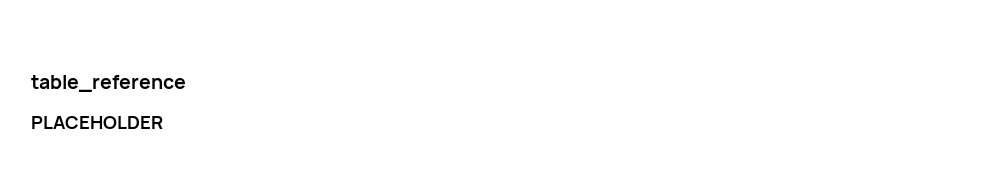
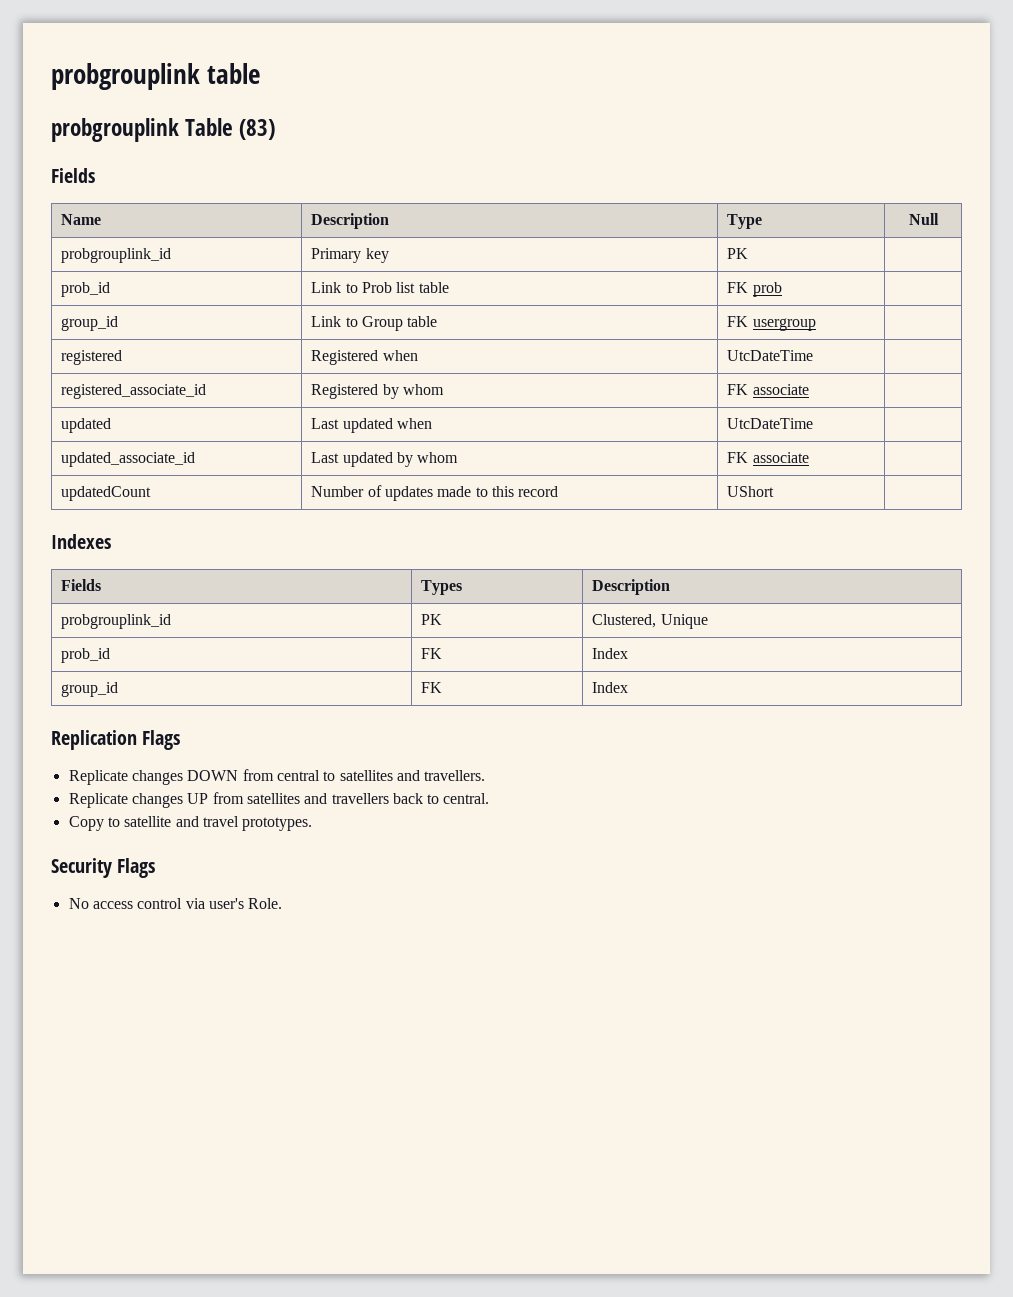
- table_reference
- PLACEHOLDER
+ probgrouplink table
+ probgrouplink Table (83)
+ Fields
+ Name | Description | Type | Null
+ probgrouplink_id | Primary key | PK |
+ prob_id | Link to Prob list table | FK prob |
+ group_id | Link to Group table | FK usergroup |
+ registered | Registered when | UtcDateTime |
+ registered_associate_id | Registered by whom | FK associate |
+ updated | Last updated when | UtcDateTime |
+ updated_associate_id | Last updated by whom | FK associate |
+ updatedCount | Number of updates made to this record | UShort |
+ Indexes
+ Fields | Types | Description
+ probgrouplink_id | PK | Clustered, Unique
+ prob_id | FK | Index
+ group_id | FK | Index
+ Replication Flags
+ Replicate changes DOWN from central to satellites and travellers.
+ Replicate changes UP from satellites and travellers back to central.
+ Copy to satellite and travel prototypes.
+ Security Flags
+ No access control via user's Role.

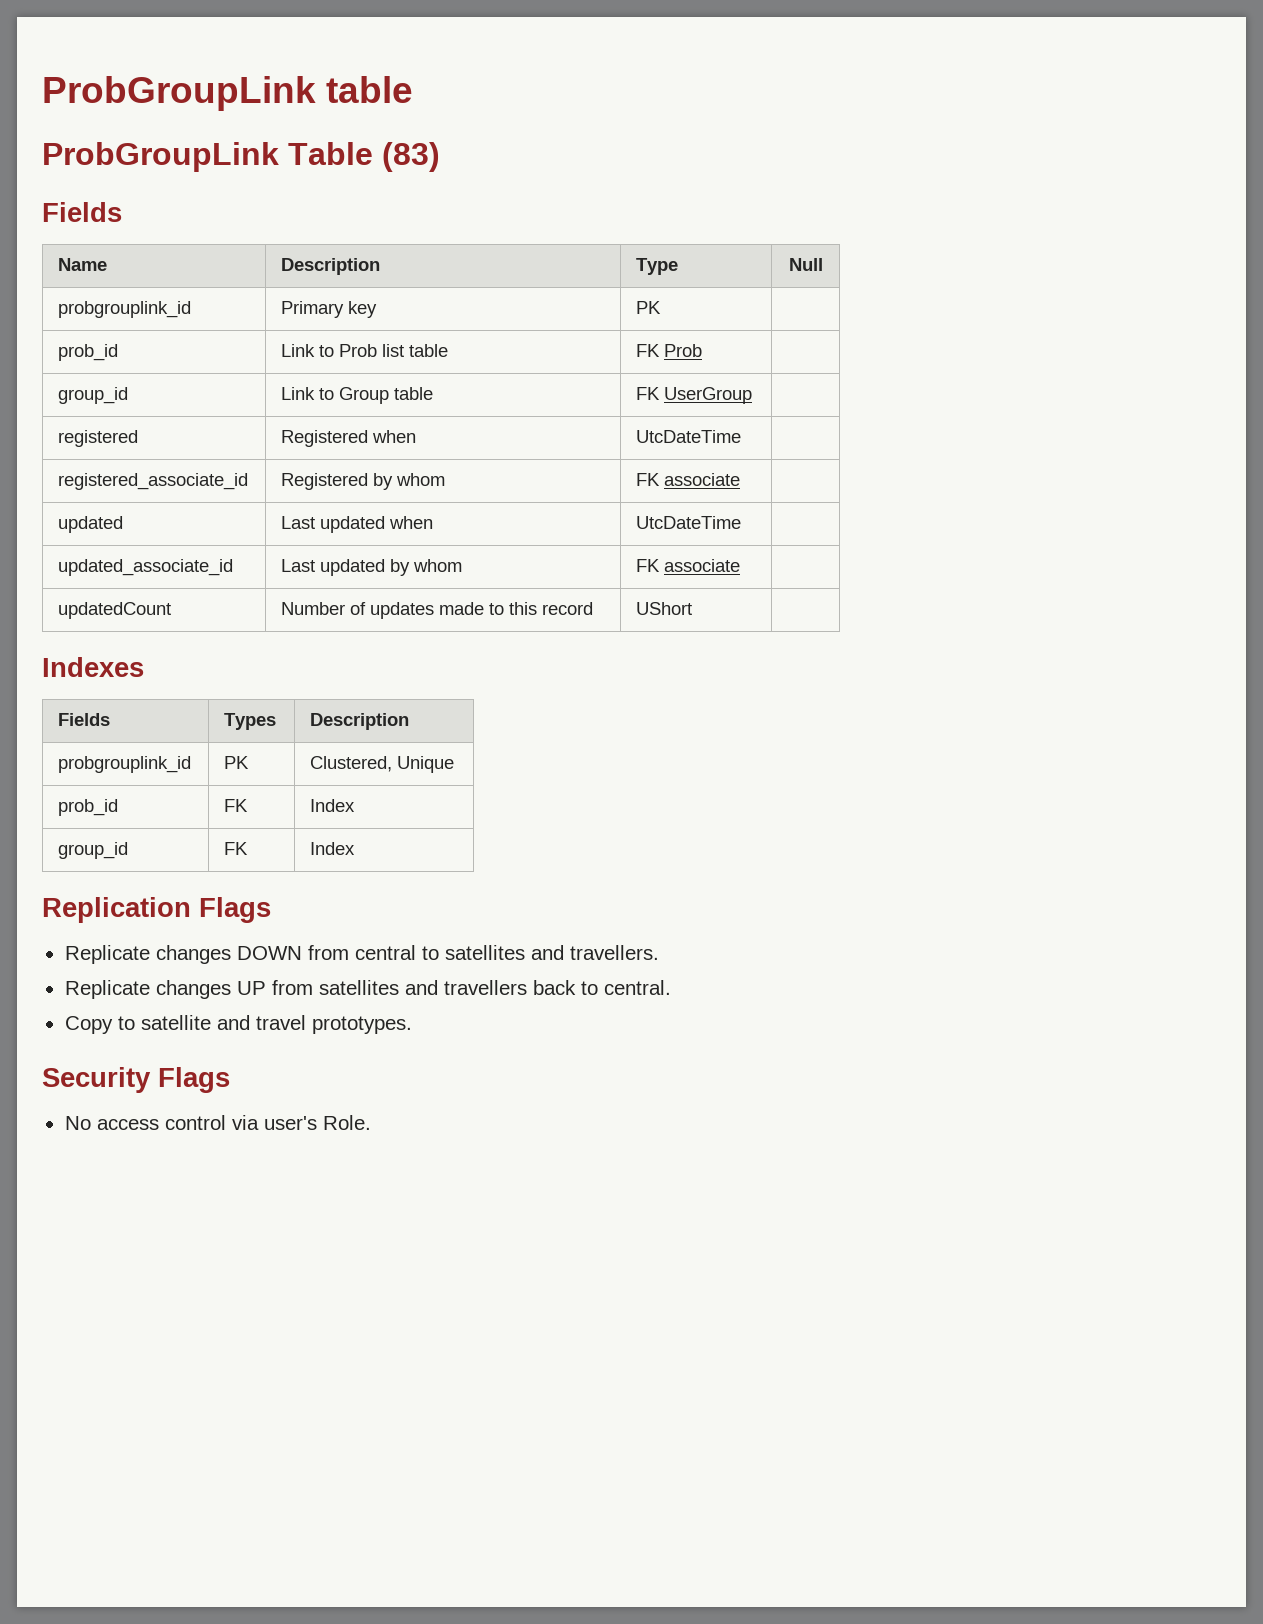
- probgrouplink table
+ ProbGroupLink table
- probgrouplink Table (83)
+ ProbGroupLink Table (83)
- prob_id | Link to Prob list table | FK prob |
+ prob_id | Link to Prob list table | FK Prob |
- group_id | Link to Group table | FK usergroup |
+ group_id | Link to Group table | FK UserGroup |

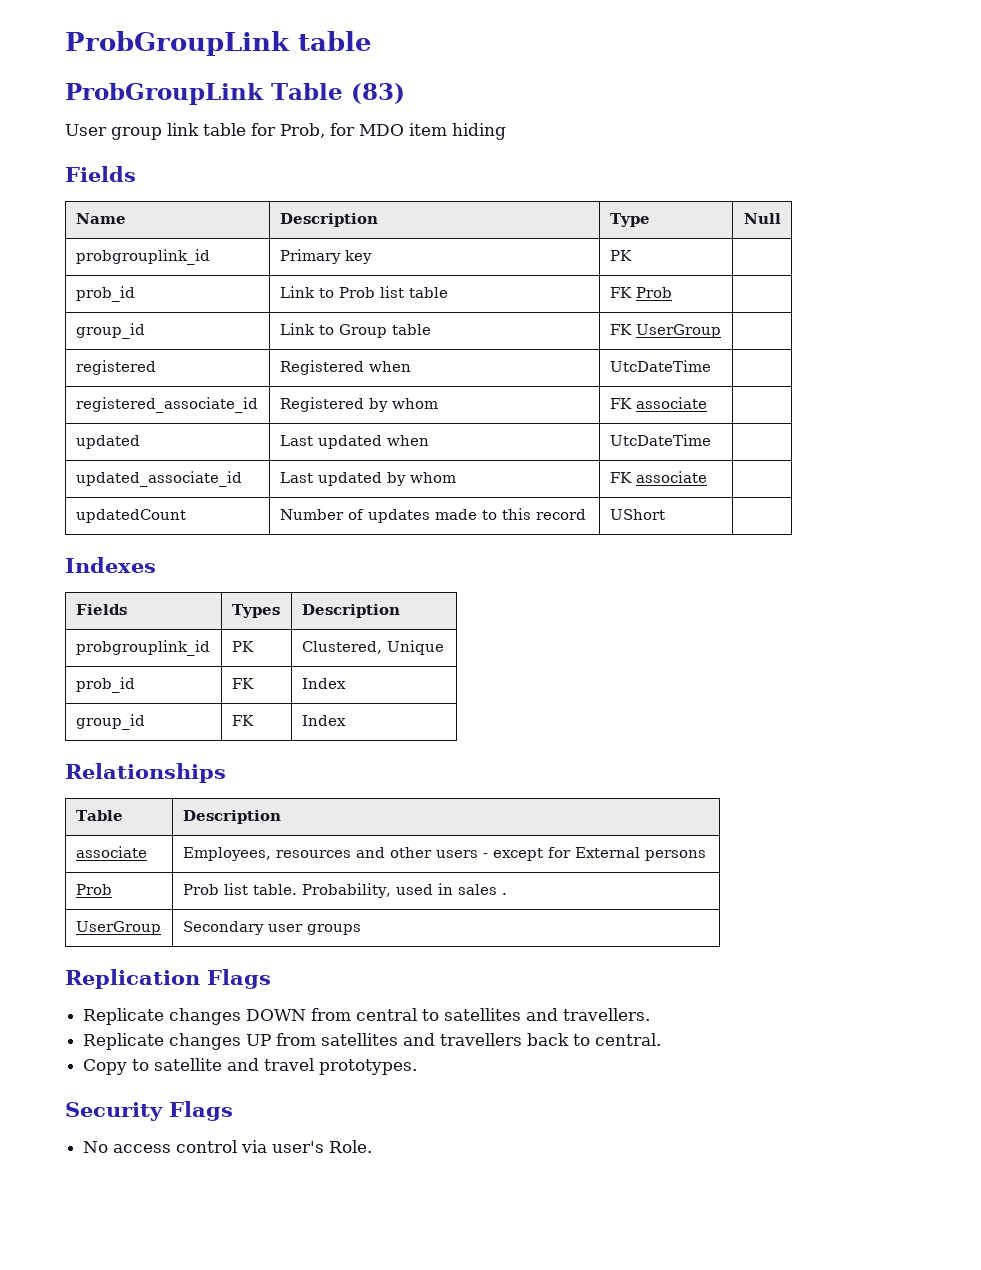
+ User group link table for Prob, for MDO item hiding
+ Relationships
+ Table | Description
+ associate | Employees, resources and other users - except for External persons
+ Prob | Prob list table. Probability, used in sales .
+ UserGroup | Secondary user groups

